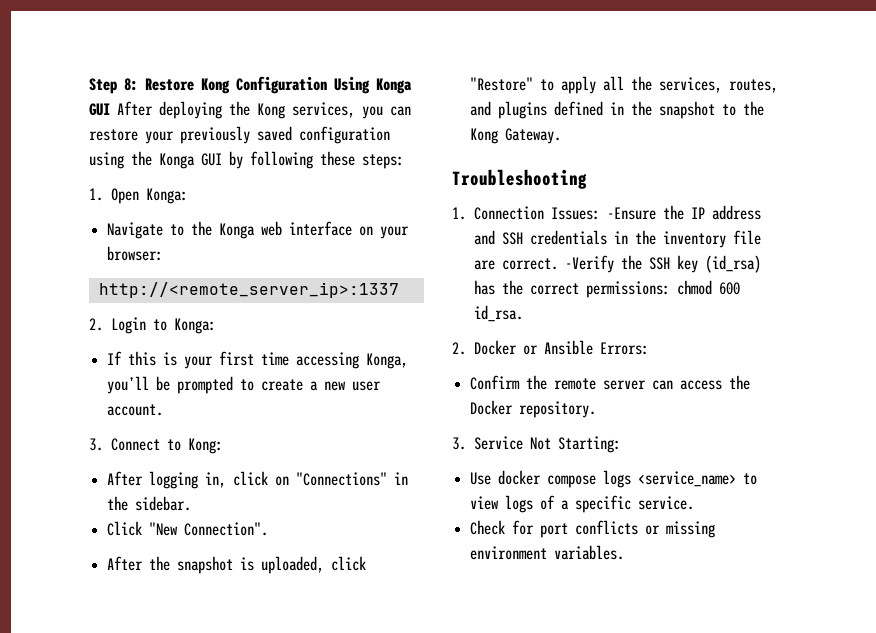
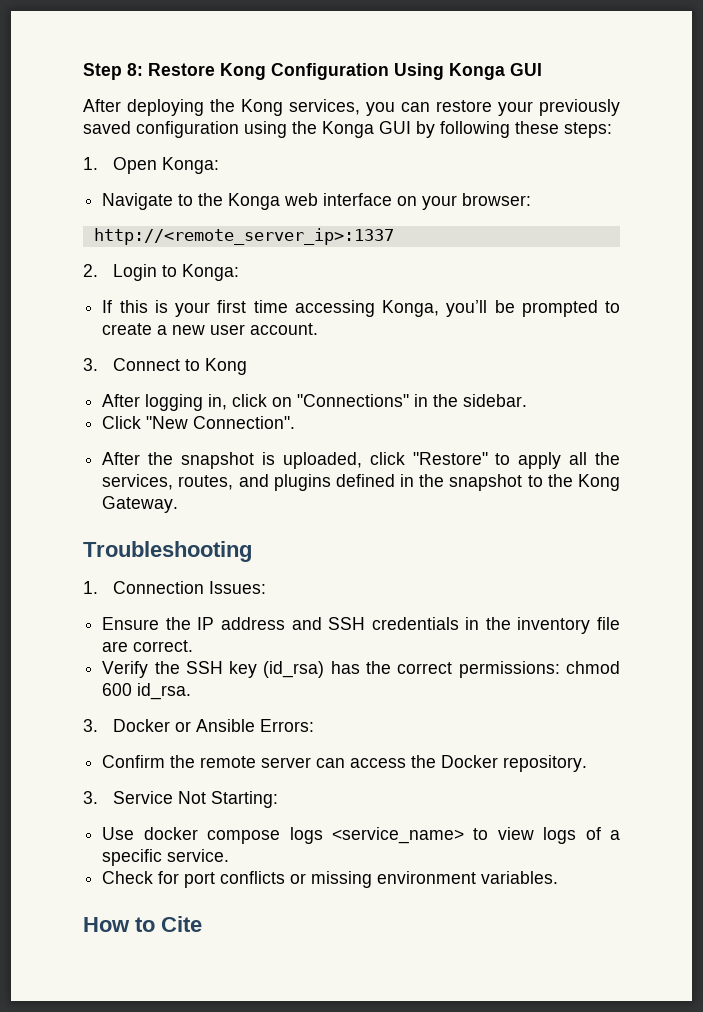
- Step 8: Restore Kong Configuration Using Konga GUI After deploying the Kong services, you can restore your previously saved configuration using the Konga GUI by following these steps:
+ Step 8: Restore Kong Configuration Using Konga GUI
+ After deploying the Kong services, you can restore your previously saved configuration using the Konga GUI by following these steps:
- 3. Connect to Kong:
+ 3. Connect to Kong
- 1. Connection Issues: -Ensure the IP address and SSH credentials in the inventory file are correct. -Verify the SSH key (id_rsa) has the correct permissions: chmod 600 id_rsa.
+ 1. Connection Issues:
+ Ensure the IP address and SSH credentials in the inventory file are correct.
+ Verify the SSH key (id_rsa) has the correct permissions: chmod 600 id_rsa.
- 2. Docker or Ansible Errors:
+ 3. Docker or Ansible Errors:
+ How to Cite

